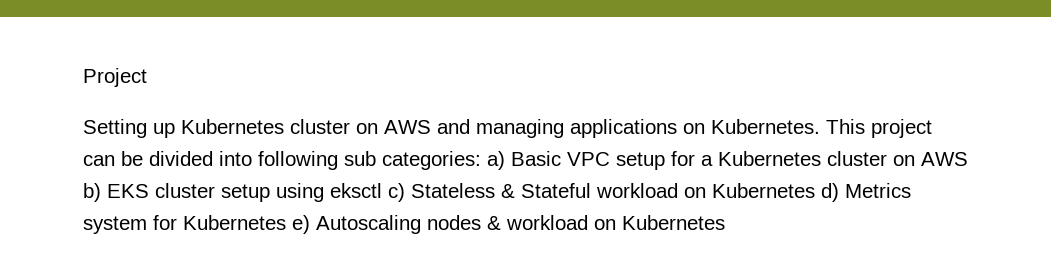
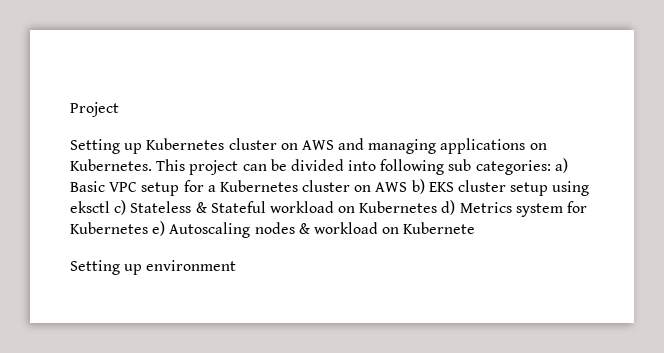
- This project can be divided into following sub categories: a) Basic VPC setup for a Kubernetes cluster on AWS b) EKS cluster setup using eksctl c) Stateless & Stateful workload on Kubernetes d) Metrics system for Kubernetes e) Autoscaling nodes & workload on Kubernetes
+ This project can be divided into following sub categories: a) Basic VPC setup for a Kubernetes cluster on AWS b) EKS cluster setup using eksctl c) Stateless & Stateful workload on Kubernetes d) Metrics system for Kubernetes e) Autoscaling nodes & workload on Kubernete
+ Setting up environment

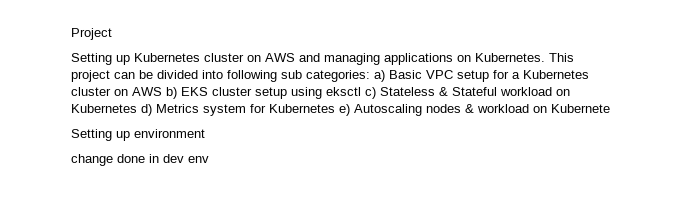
+ change done in dev env

